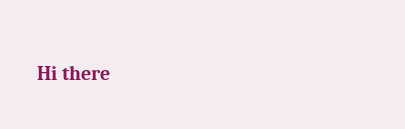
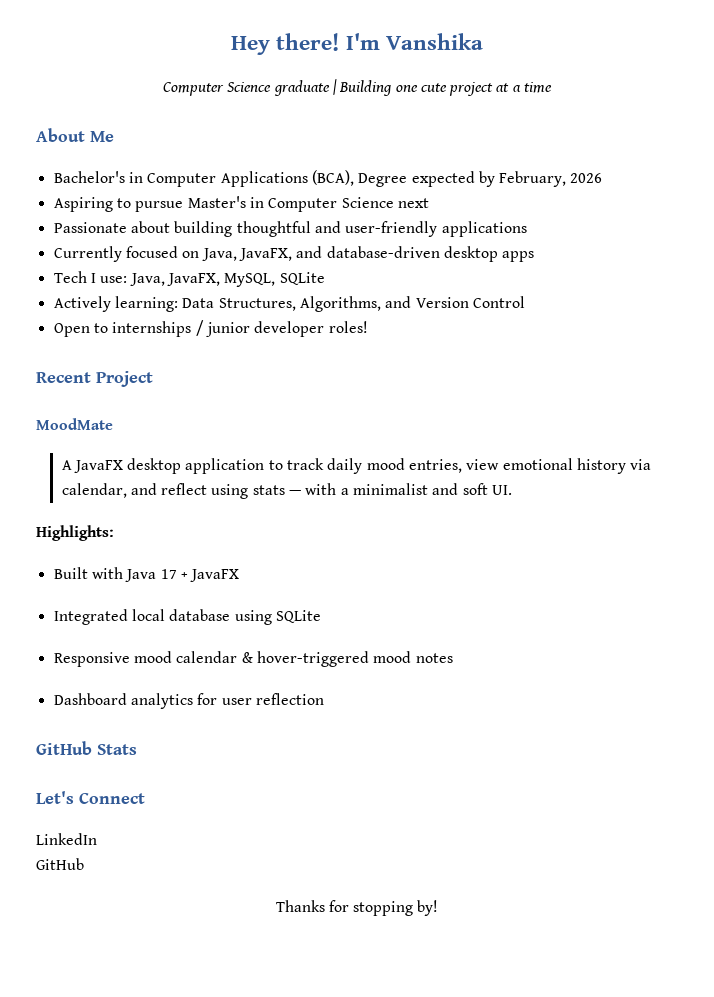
- Hi there
+ Hey there! I'm Vanshika
+ Computer Science graduate | Building one cute project at a time
+ About Me
+ Bachelor's in Computer Applications (BCA), Degree expected by February, 2026
+ Aspiring to pursue Master's in Computer Science next
+ Passionate about building thoughtful and user-friendly applications
+ Currently focused on Java, JavaFX, and database-driven desktop apps
+ Tech I use: Java, JavaFX, MySQL, SQLite
+ Actively learning: Data Structures, Algorithms, and Version Control
+ Open to internships / junior developer roles!
+ Recent Project
+ MoodMate
+ A JavaFX desktop application to track daily mood entries, view emotional history via calendar, and reflect using stats — with a minimalist and soft UI.
+ Highlights:
+ Built with Java 17 + JavaFX
+ Integrated local database using SQLite
+ Responsive mood calendar & hover-triggered mood notes
+ Dashboard analytics for user reflection
+ GitHub Stats
+ Let's Connect
+ LinkedIn
+ GitHub
+ Thanks for stopping by!

